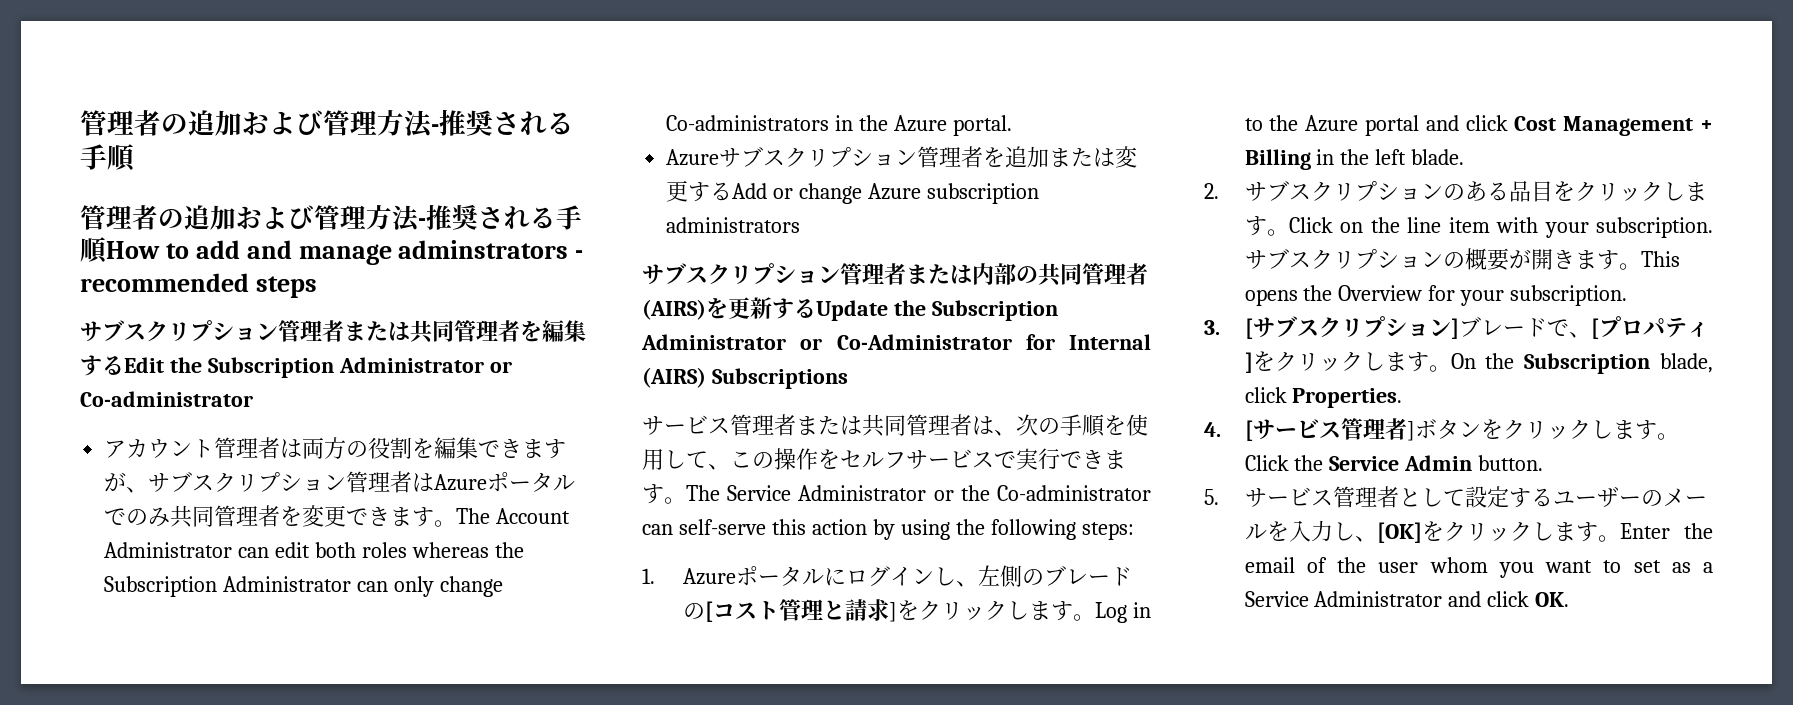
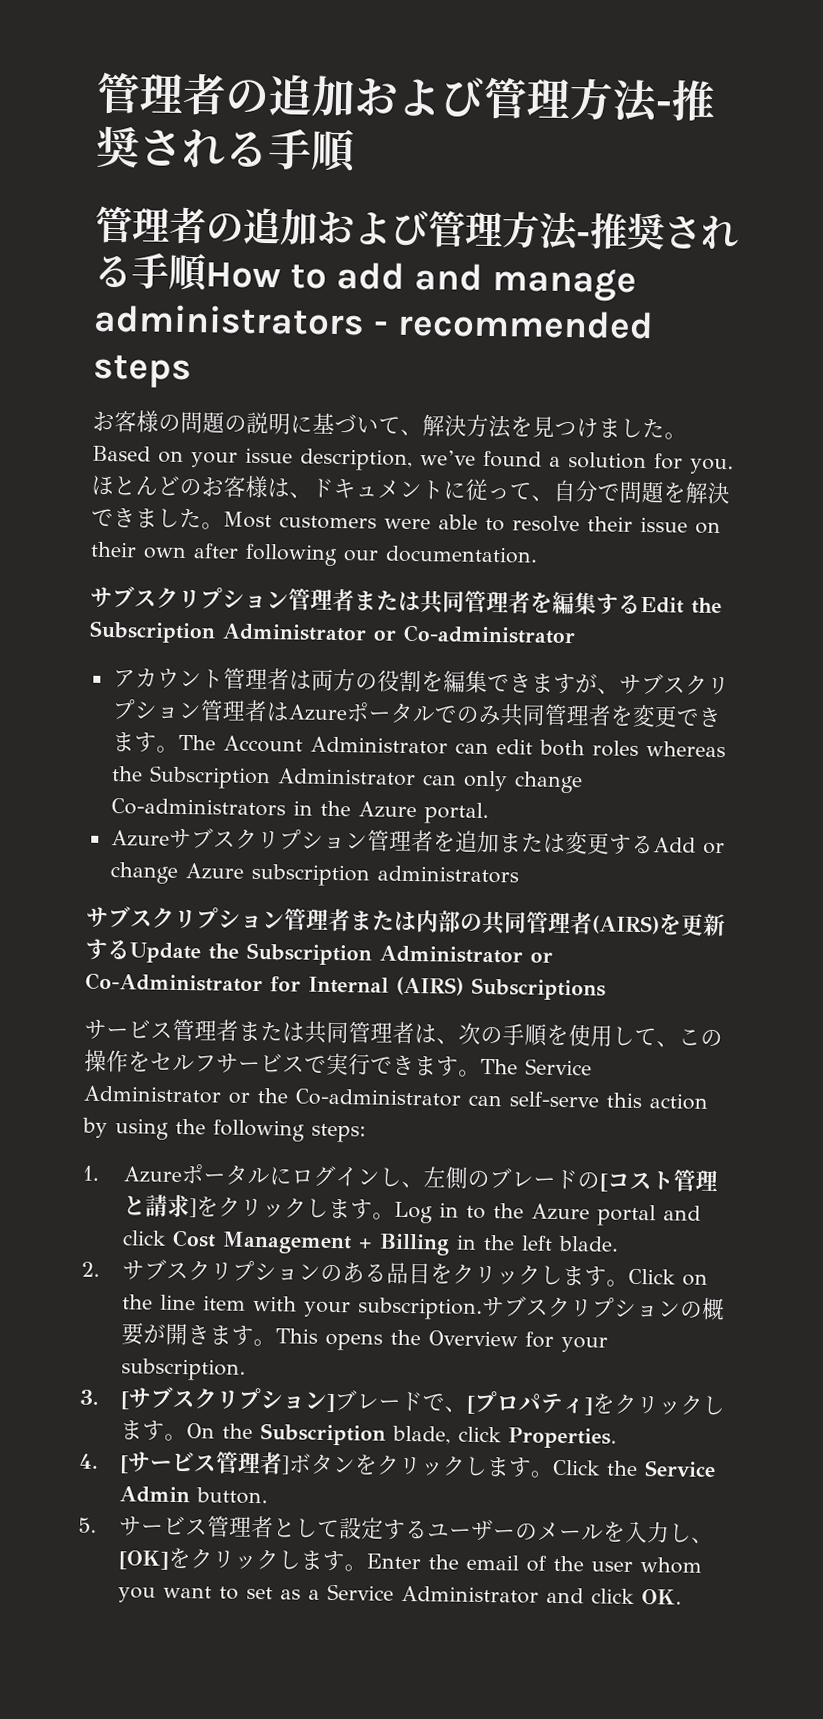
- 管理者の追加および管理方法-推奨される手順How to add and manage adminstrators - recommended steps
+ 管理者の追加および管理方法-推奨される手順How to add and manage administrators - recommended steps
+ お客様の問題の説明に基づいて、解決方法を見つけました。Based on your issue description, we’ve found a solution for you.ほとんどのお客様は、ドキュメントに従って、自分で問題を解決できました。Most customers were able to resolve their issue on their own after following our documentation.

